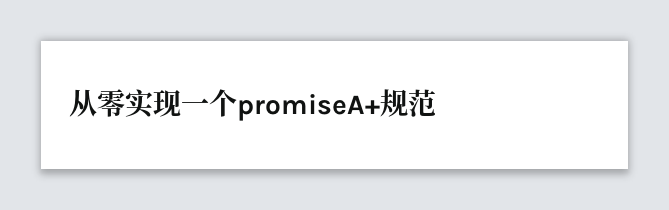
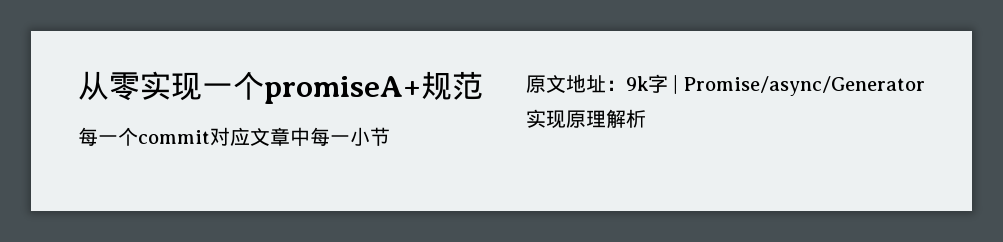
+ 每一个commit对应文章中每一小节
+ 原文地址：9k字 | Promise/async/Generator实现原理解析

